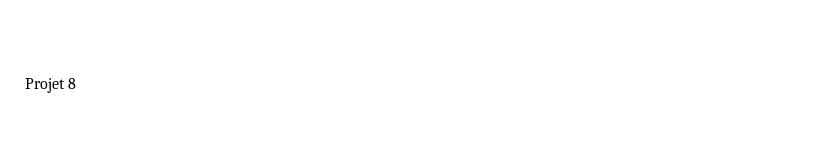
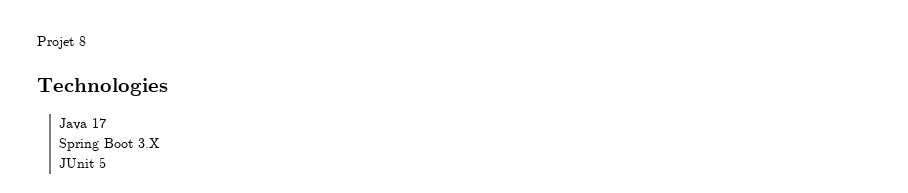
+ Technologies
+ Java 17
+ Spring Boot 3.X
+ JUnit 5

